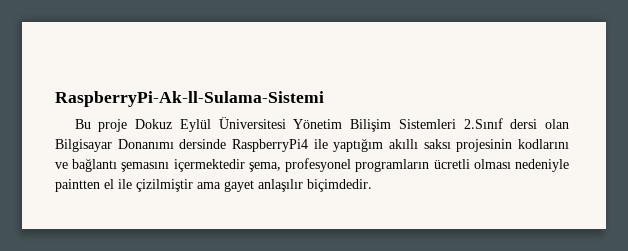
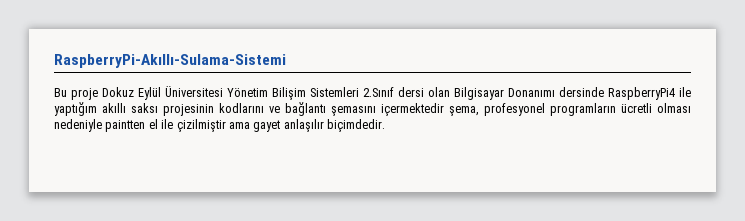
- RaspberryPi-Ak-ll-Sulama-Sistemi
+ RaspberryPi-Akıllı-Sulama-Sistemi

